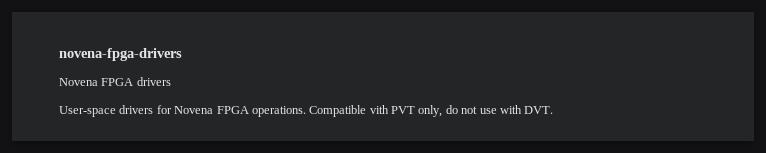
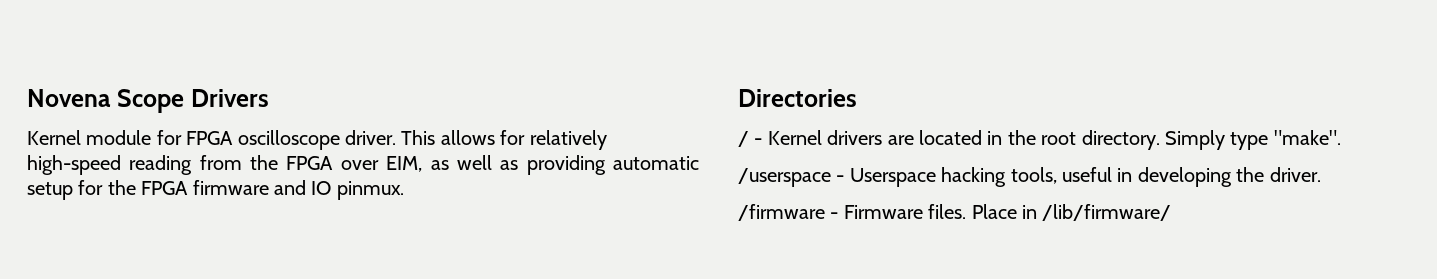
- novena-fpga-drivers
- Novena FPGA drivers
- User-space drivers for Novena FPGA operations. Compatible vith PVT only, do not use with DVT.
+ Novena Scope Drivers
+ Kernel module for FPGA oscilloscope driver. This allows for relatively high-speed reading from the FPGA over EIM, as well as providing automatic setup for the FPGA firmware and IO pinmux.
+ Directories
+ / - Kernel drivers are located in the root directory. Simply type "make".
+ /userspace - Userspace hacking tools, useful in developing the driver.
+ /firmware - Firmware files. Place in /lib/firmware/

